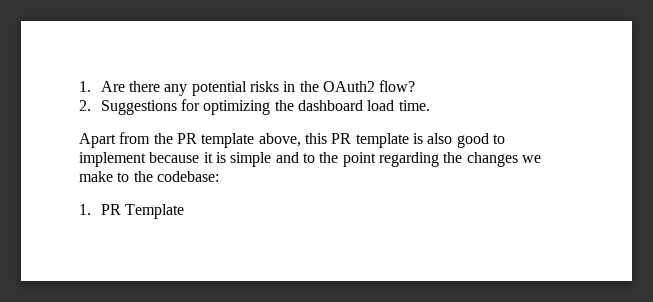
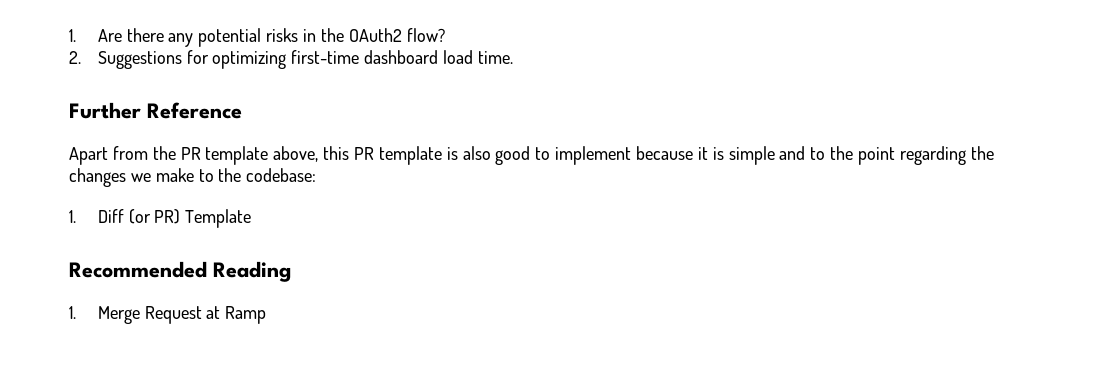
- 2. Suggestions for optimizing the dashboard load time.
+ 2. Suggestions for optimizing first-time dashboard load time.
+ Further Reference
- 1. PR Template
+ 1. Diff (or PR) Template
+ Recommended Reading
+ 1. Merge Request at Ramp

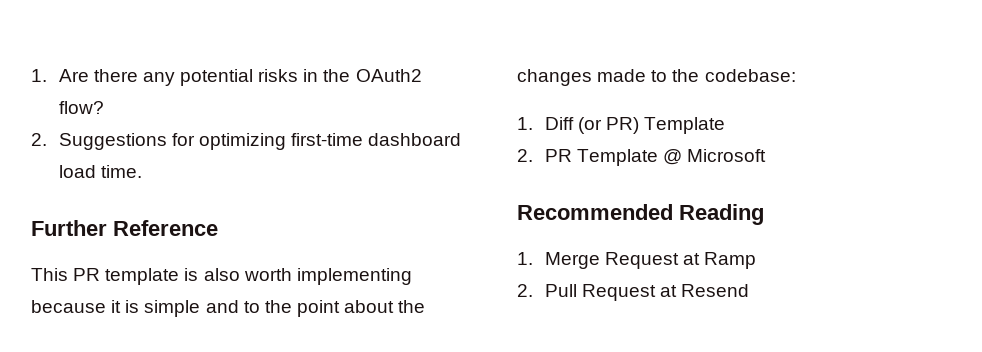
- Apart from the PR template above, this PR template is also good to implement because it is simple and to the point regarding the changes we make to the codebase:
+ This PR template is also worth implementing because it is simple and to the point about the changes made to the codebase:
+ 2. PR Template @ Microsoft
+ 2. Pull Request at Resend

